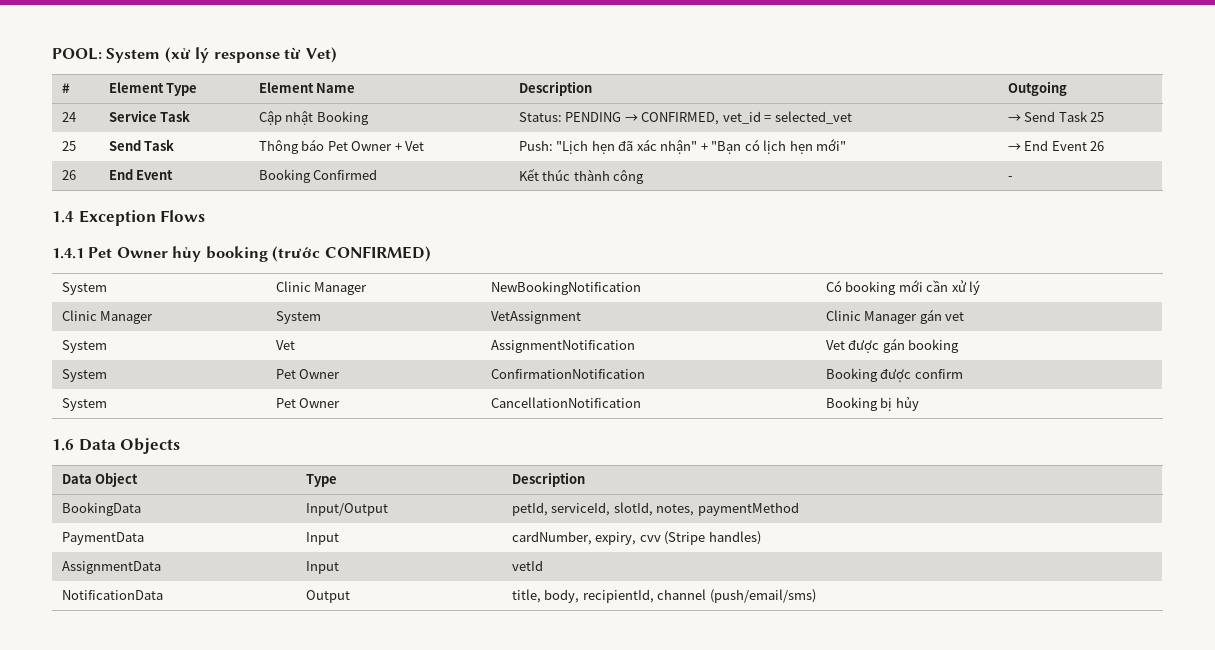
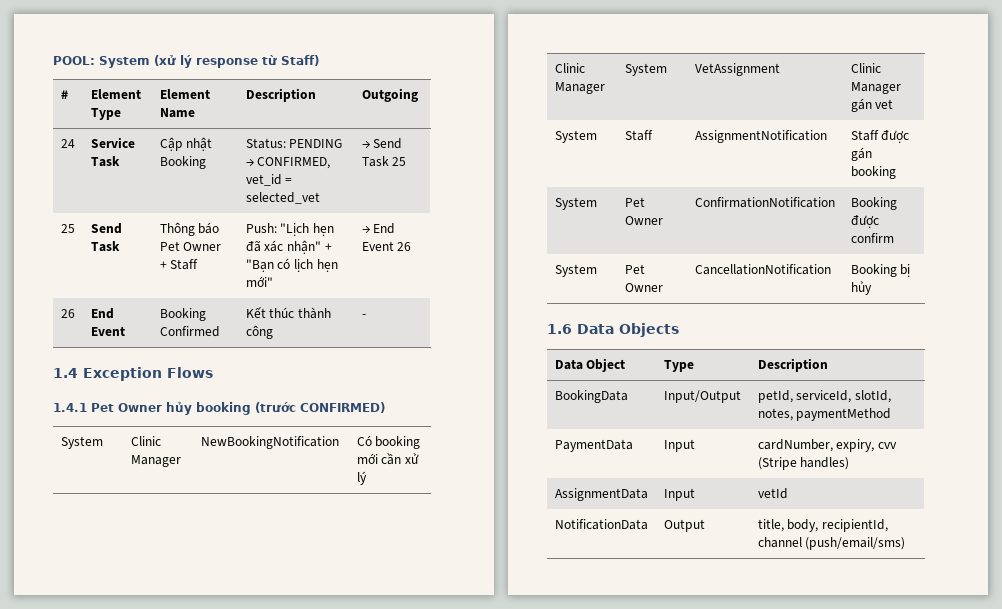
- POOL: System (xử lý response từ Vet)
+ POOL: System (xử lý response từ Staff)
- 25 | Send Task | Thông báo Pet Owner + Vet | Push: "Lịch hẹn đã xác nhận" + "Bạn có lịch hẹn mới" | → End Event 26
+ 25 | Send Task | Thông báo Pet Owner + Staff | Push: "Lịch hẹn đã xác nhận" + "Bạn có lịch hẹn mới" | → End Event 26
- System | Vet | AssignmentNotification | Vet được gán booking
+ System | Staff | AssignmentNotification | Staff được gán booking

